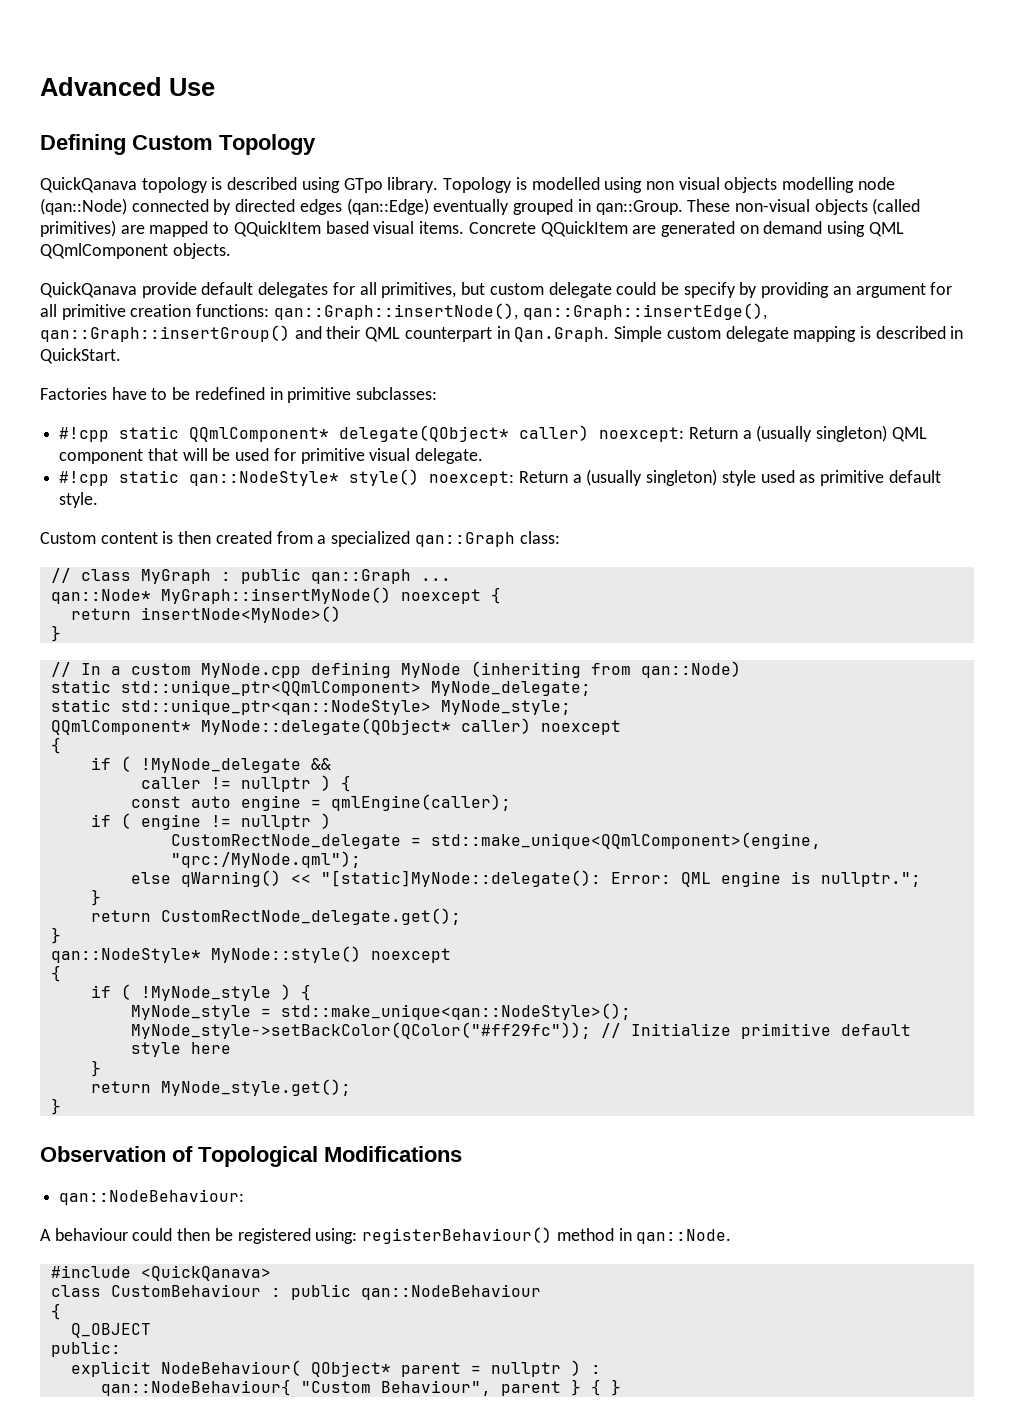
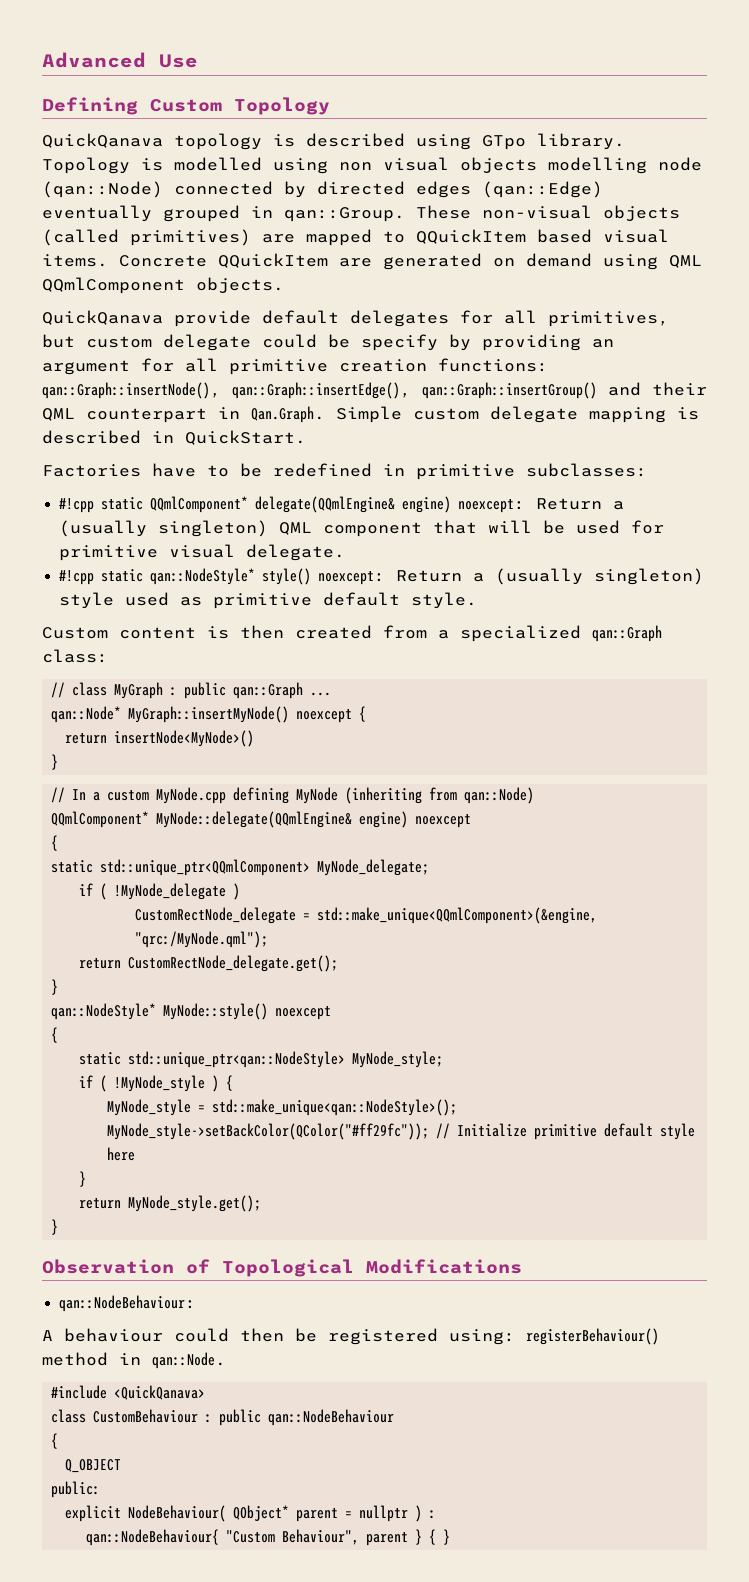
- #!cpp static QQmlComponent* delegate(QObject* caller) noexcept: Return a (usually singleton) QML component that will be used for primitive visual delegate.
+ #!cpp static QQmlComponent* delegate(QQmlEngine& engine) noexcept: Return a (usually singleton) QML component that will be used for primitive visual delegate.
+ QQmlComponent* MyNode::delegate(QQmlEngine& engine) noexcept
+ {
  static std::unique_ptr<QQmlComponent> MyNode_delegate;
- static std::unique_ptr<qan::NodeStyle> MyNode_style;
- QQmlComponent* MyNode::delegate(QObject* caller) noexcept
- {
- if ( !MyNode_delegate &&
- caller != nullptr ) {
- const auto engine = qmlEngine(caller);
- if ( engine != nullptr )
+ if ( !MyNode_delegate )
- CustomRectNode_delegate = std::make_unique<QQmlComponent>(engine, "qrc:/MyNode.qml");
+ CustomRectNode_delegate = std::make_unique<QQmlComponent>(&engine, "qrc:/MyNode.qml");
- else qWarning() << "[static]MyNode::delegate(): Error: QML engine is nullptr.";
- }
+ static std::unique_ptr<qan::NodeStyle> MyNode_style;

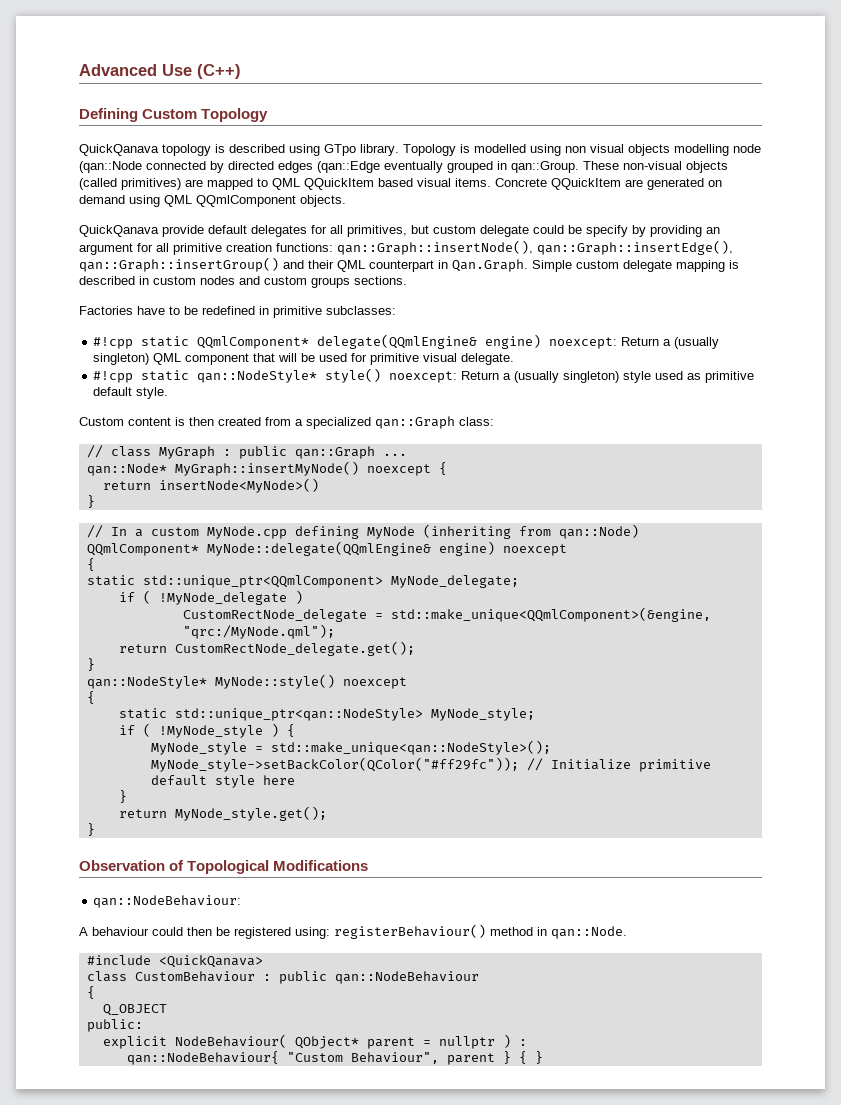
- Advanced Use
+ Advanced Use (C++)
- Topology is modelled using non visual objects modelling node (qan::Node) connected by directed edges (qan::Edge) eventually grouped in qan::Group.
+ Topology is modelled using non visual objects modelling node (qan::Node connected by directed edges (qan::Edge eventually grouped in qan::Group.
- These non-visual objects (called primitives) are mapped to QQuickItem based visual items.
+ These non-visual objects (called primitives) are mapped to QML QQuickItem based visual items.
- QuickQanava provide default delegates for all primitives, but custom delegate could be specify by providing an argument for all primitive creation functions: qan::Graph::insertNode(), qan::Graph::insertEdge(), qan::Graph::insertGroup() and their QML counterpart in Qan.Graph. Simple custom delegate mapping is described in QuickStart.
+ QuickQanava provide default delegates for all primitives, but custom delegate could be specify by providing an argument for all primitive creation functions: qan::Graph::insertNode(), qan::Graph::insertEdge(), qan::Graph::insertGroup() and their QML counterpart in Qan.Graph. Simple custom delegate mapping is described in custom nodes and custom groups sections.

